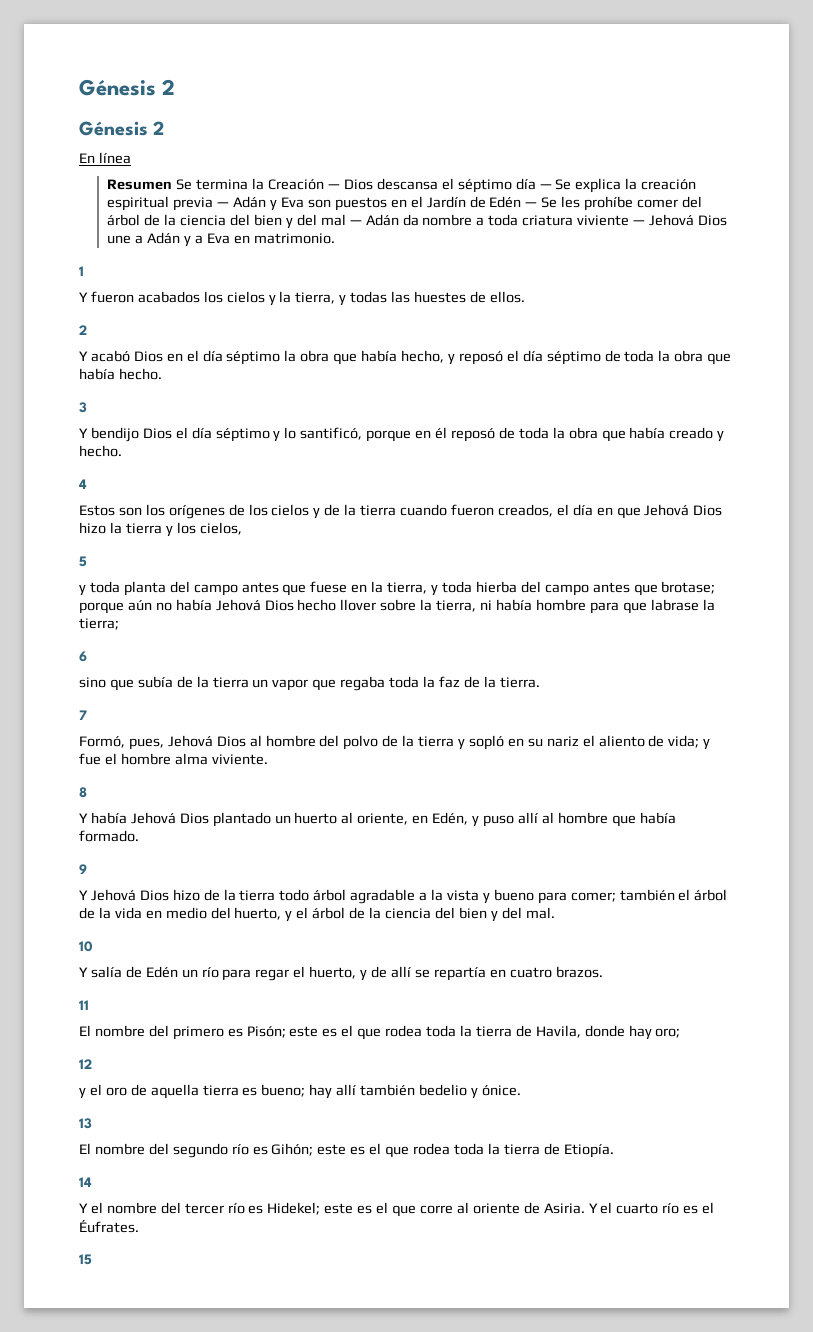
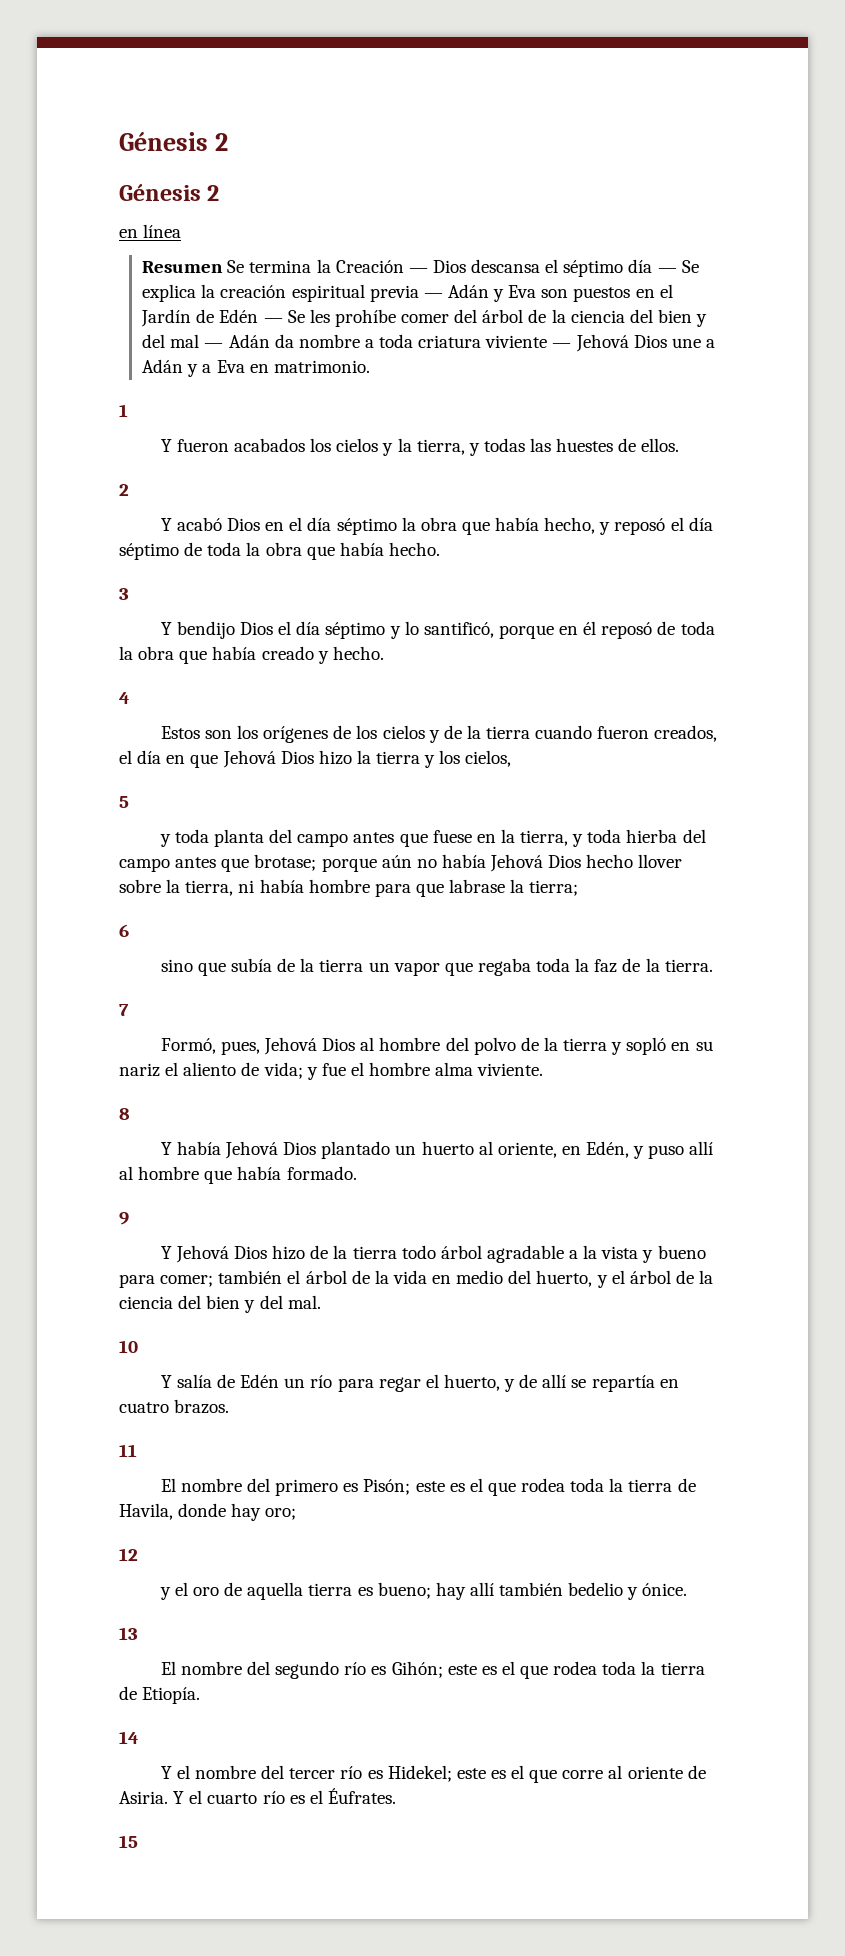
- En línea
+ en línea

